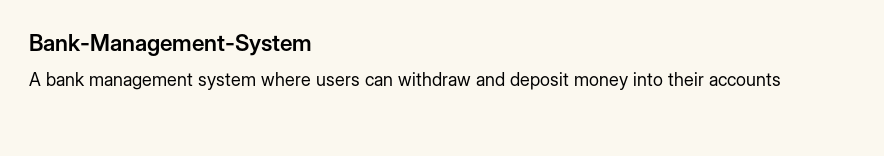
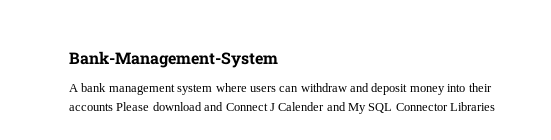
- A bank management system where users can withdraw and deposit money into their accounts
+ A bank management system where users can withdraw and deposit money into their accounts Please download and Connect J Calender and My SQL Connector Libraries

